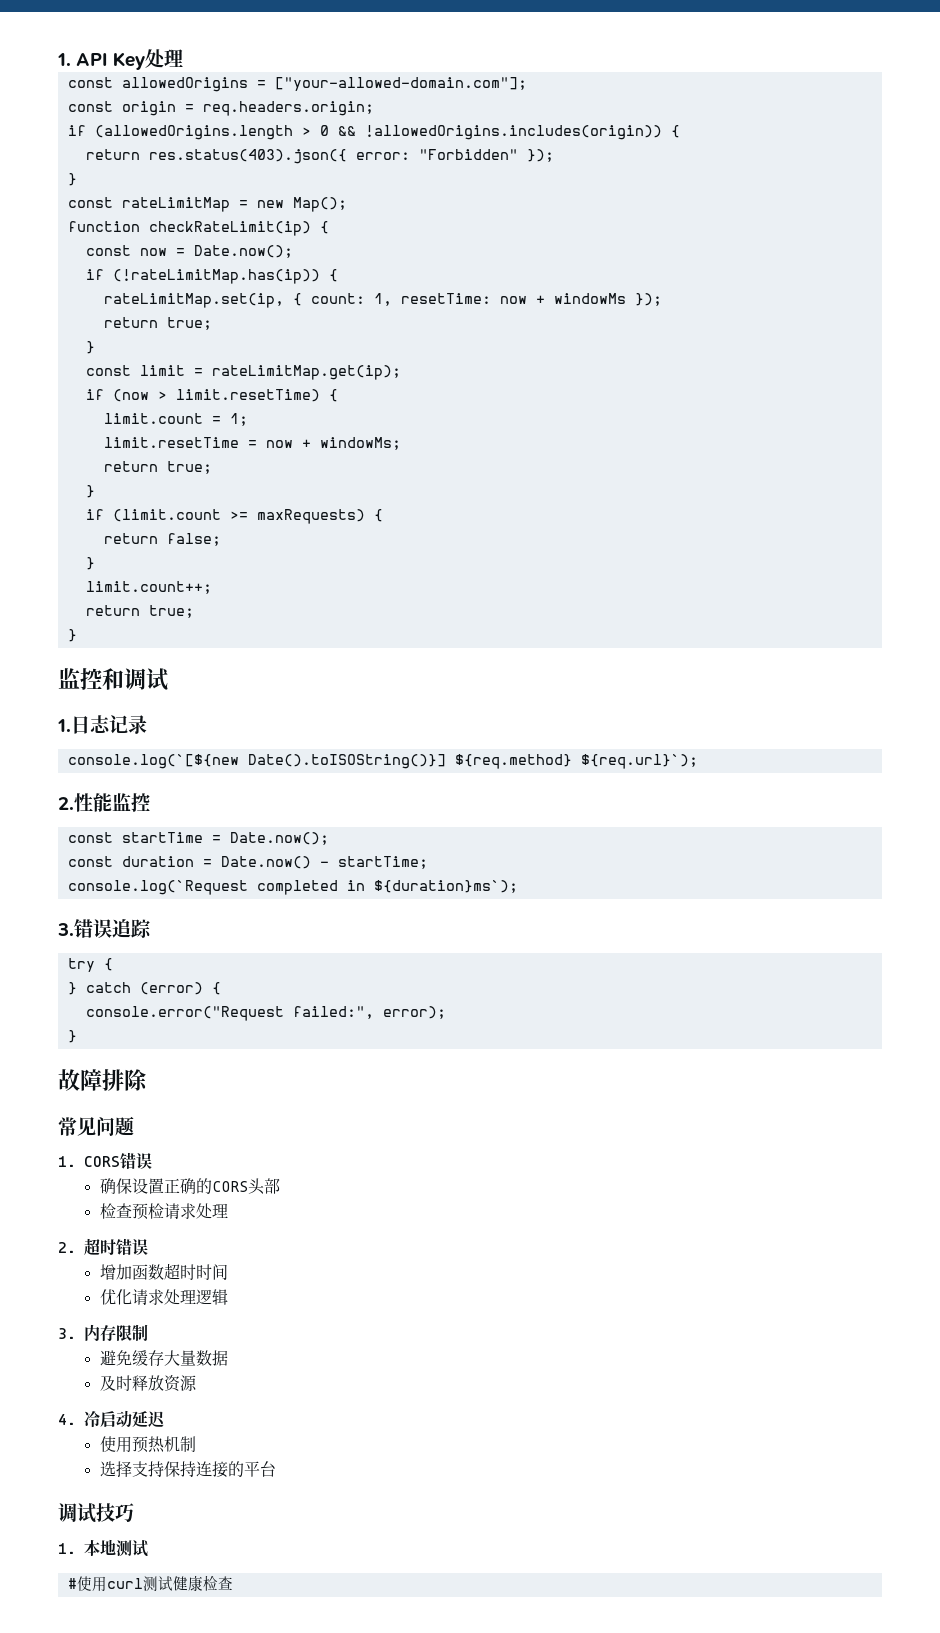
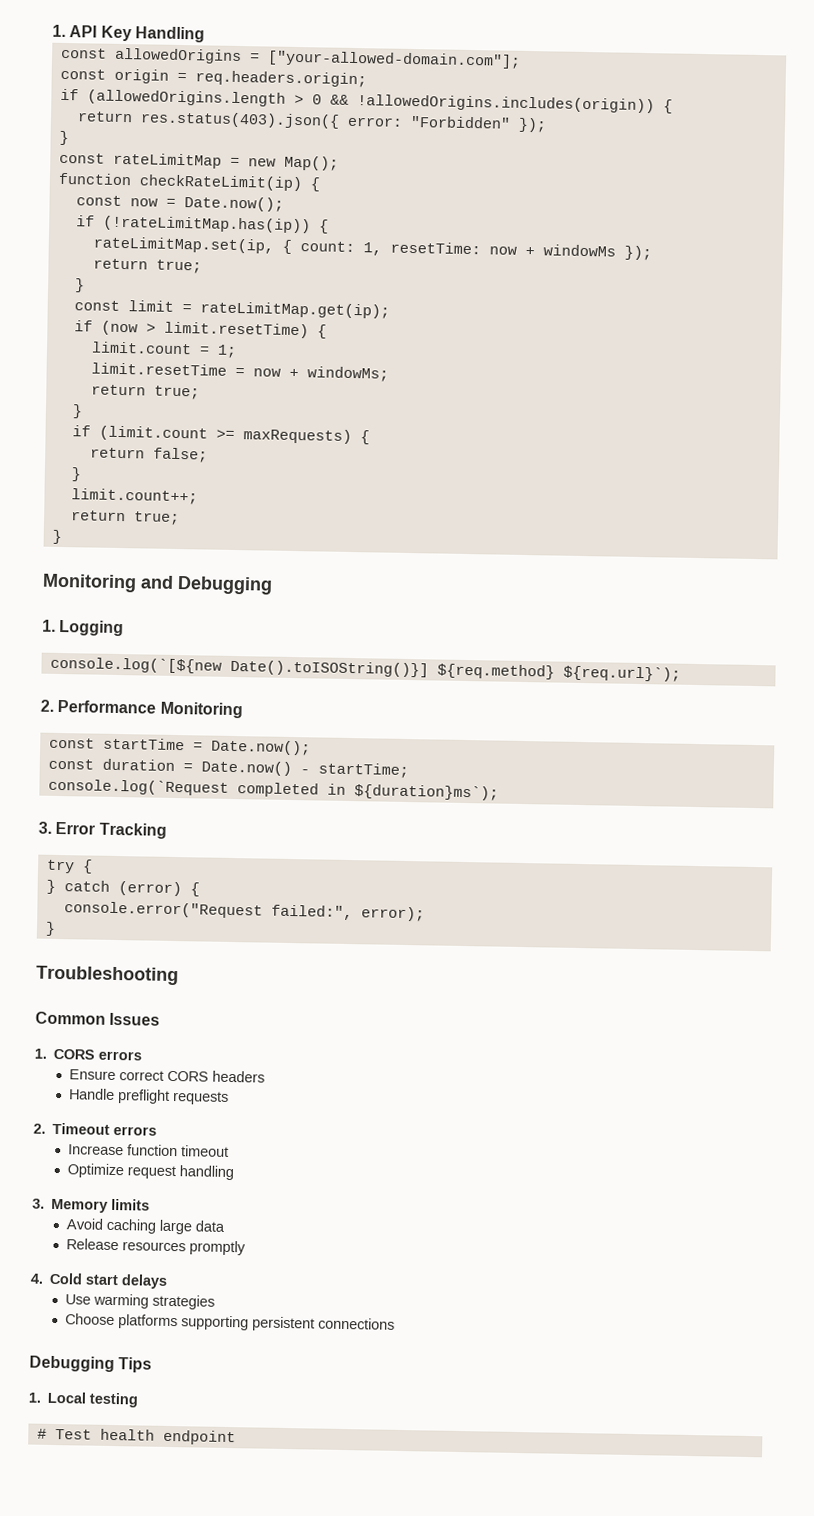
- 1. API Key处理
+ 1. API Key Handling
- 监控和调试
- 1.日志记录
+ Monitoring and Debugging
+ 1. Logging
- 2.性能监控
+ 2. Performance Monitoring
- 3.错误追踪
+ 3. Error Tracking
- 故障排除
- 常见问题
- 1. CORS错误
- 确保设置正确的CORS头部
- 检查预检请求处理
- 2.超时错误
- 增加函数超时时间
- 优化请求处理逻辑
- 3.内存限制
- 避免缓存大量数据
- 及时释放资源
- 4.冷启动延迟
- 使用预热机制
- 选择支持保持连接的平台
- 调试技巧
- 1.本地测试
+ Troubleshooting
+ Common Issues
+ 1. CORS errors
+ Ensure correct CORS headers
+ Handle preflight requests
+ 2. Timeout errors
+ Increase function timeout
+ Optimize request handling
+ 3. Memory limits
+ Avoid caching large data
+ Release resources promptly
+ 4. Cold start delays
+ Use warming strategies
+ Choose platforms supporting persistent connections
+ Debugging Tips
+ 1. Local testing
- #使用curl测试健康检查
+ # Test health endpoint

